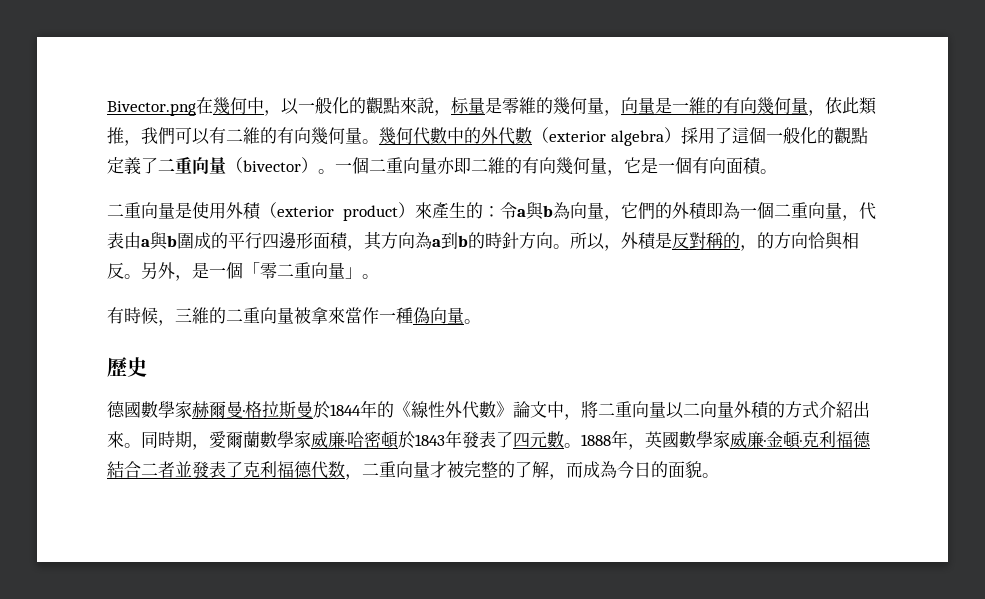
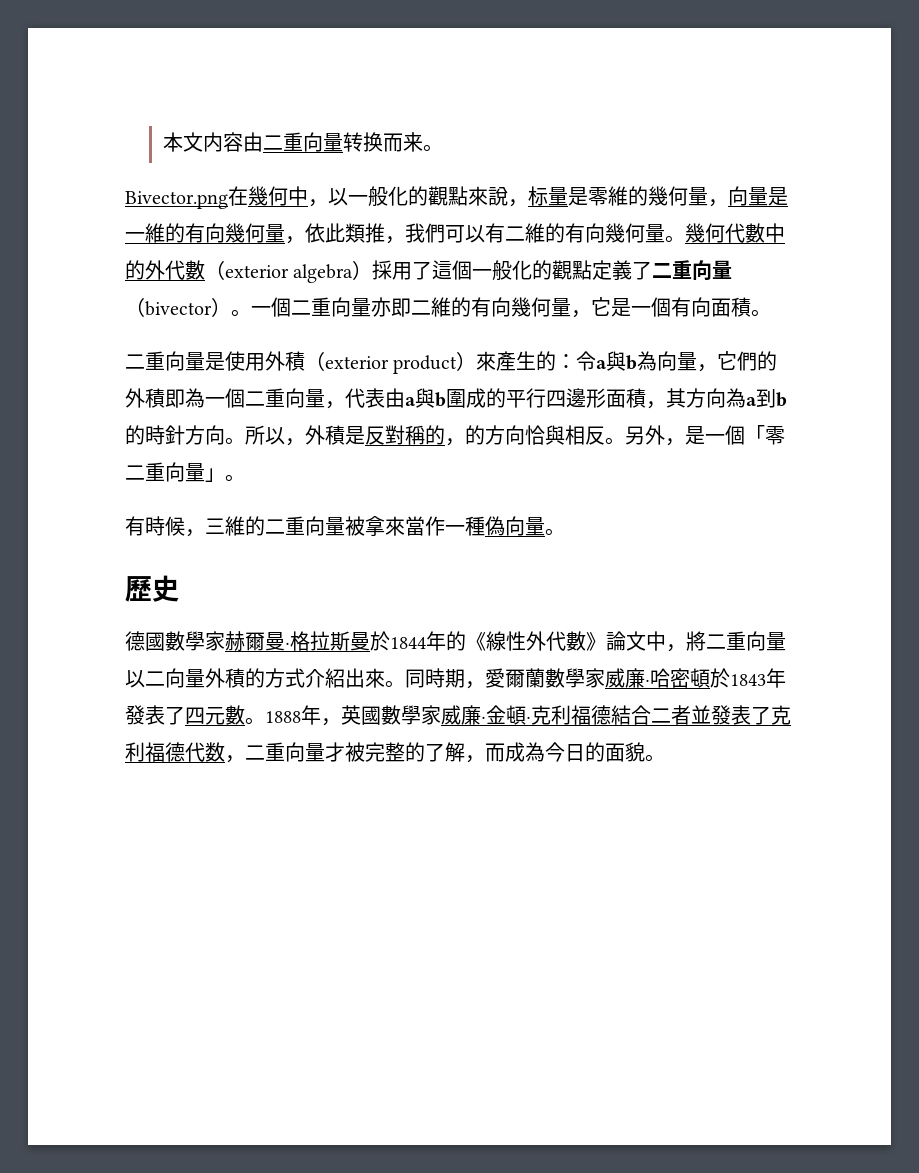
+ 本文内容由二重向量转换而来。

